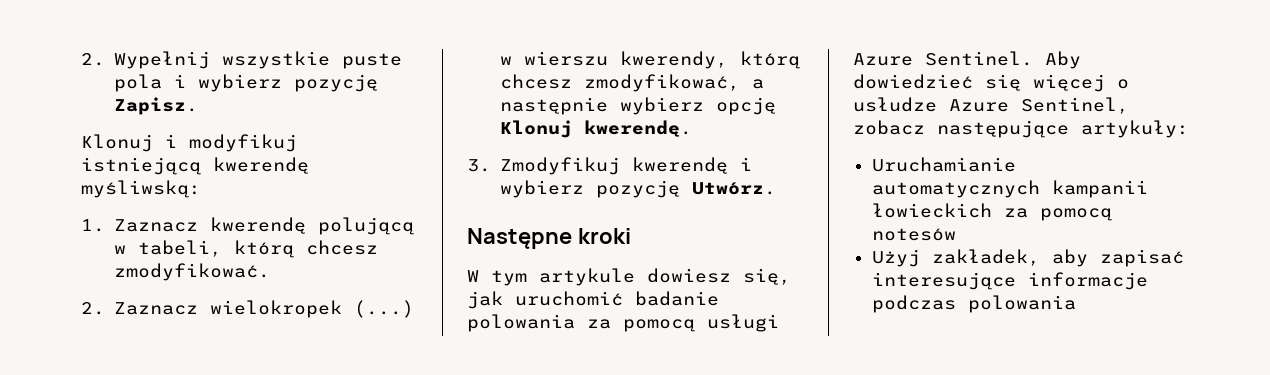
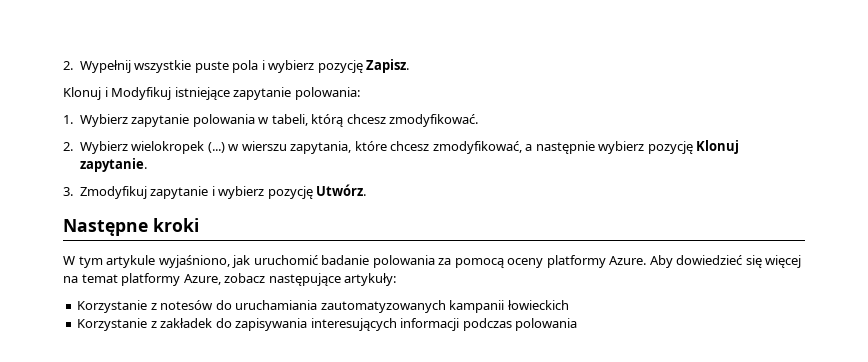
- Klonuj i modyfikuj istniejącą kwerendę myśliwską:
- 1. Zaznacz kwerendę polującą w tabeli, którą chcesz zmodyfikować.
+ Klonuj i Modyfikuj istniejące zapytanie polowania:
+ 1. Wybierz zapytanie polowania w tabeli, którą chcesz zmodyfikować.
- 2. Zaznacz wielokropek (...) w wierszu kwerendy, którą chcesz zmodyfikować, a następnie wybierz opcję Klonuj kwerendę.
+ 2. Wybierz wielokropek (...) w wierszu zapytania, które chcesz zmodyfikować, a następnie wybierz pozycję Klonuj zapytanie.
- 3. Zmodyfikuj kwerendę i wybierz pozycję Utwórz.
+ 3. Zmodyfikuj zapytanie i wybierz pozycję Utwórz.
- W tym artykule dowiesz się, jak uruchomić badanie polowania za pomocą usługi Azure Sentinel.
+ W tym artykule wyjaśniono, jak uruchomić badanie polowania za pomocą oceny platformy Azure.
- Aby dowiedzieć się więcej o usłudze Azure Sentinel, zobacz następujące artykuły:
+ Aby dowiedzieć się więcej na temat platformy Azure, zobacz następujące artykuły:
- Uruchamianie automatycznych kampanii łowieckich za pomocą notesów
- Użyj zakładek, aby zapisać interesujące informacje podczas polowania
+ Korzystanie z notesów do uruchamiania zautomatyzowanych kampanii łowieckich
+ Korzystanie z zakładek do zapisywania interesujących informacji podczas polowania

